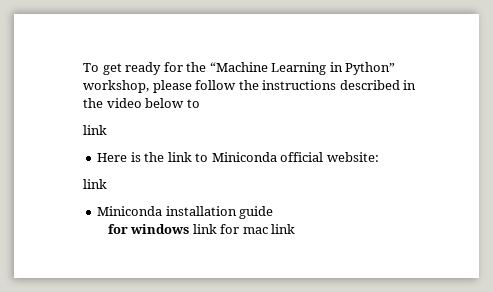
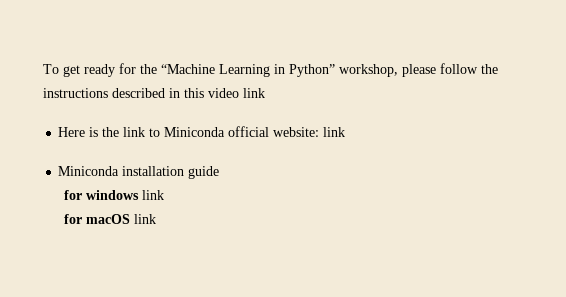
- To get ready for the “Machine Learning in Python” workshop, please follow the instructions described in the video below to
- link
+ To get ready for the “Machine Learning in Python” workshop, please follow the instructions described in this video link
- Here is the link to Miniconda official website:
- link
+ Here is the link to Miniconda official website: link
- for windows link for mac link
+ for windows link
+ for macOS link

